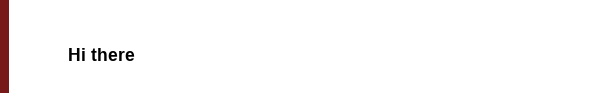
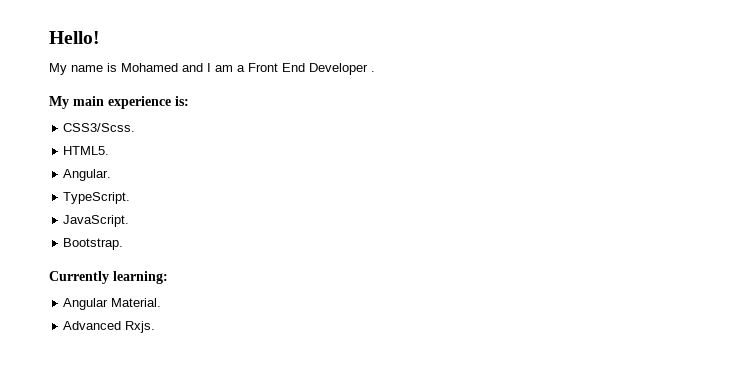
- Hi there
+ Hello!
+ My name is Mohamed and I am a Front End Developer .
+ My main experience is:
+ CSS3/Scss.
+ HTML5.
+ Angular.
+ TypeScript.
+ JavaScript.
+ Bootstrap.
+ Currently learning:
+ Angular Material.
+ Advanced Rxjs.

